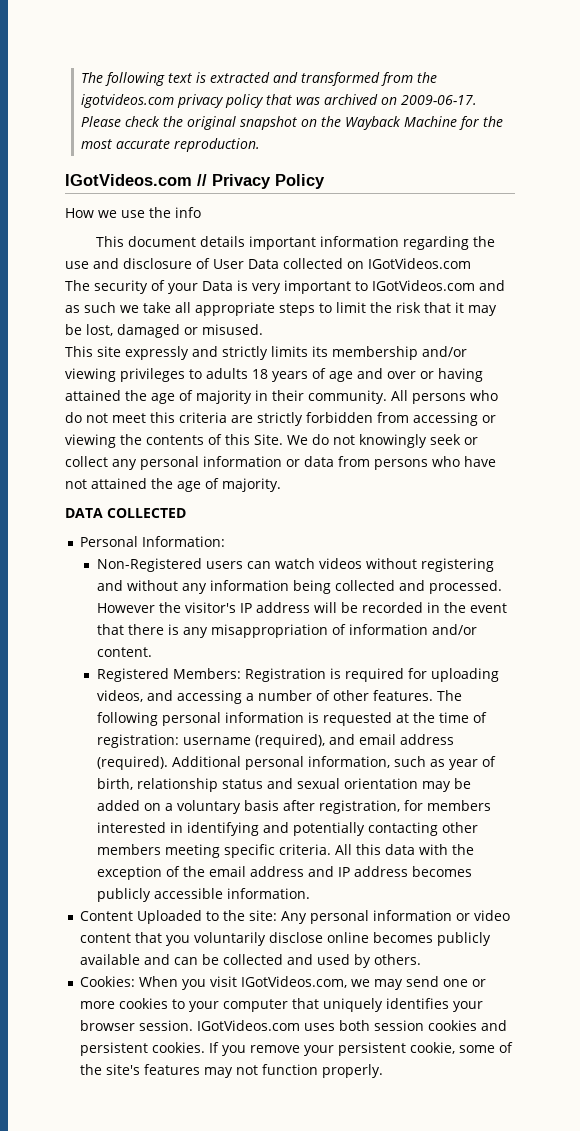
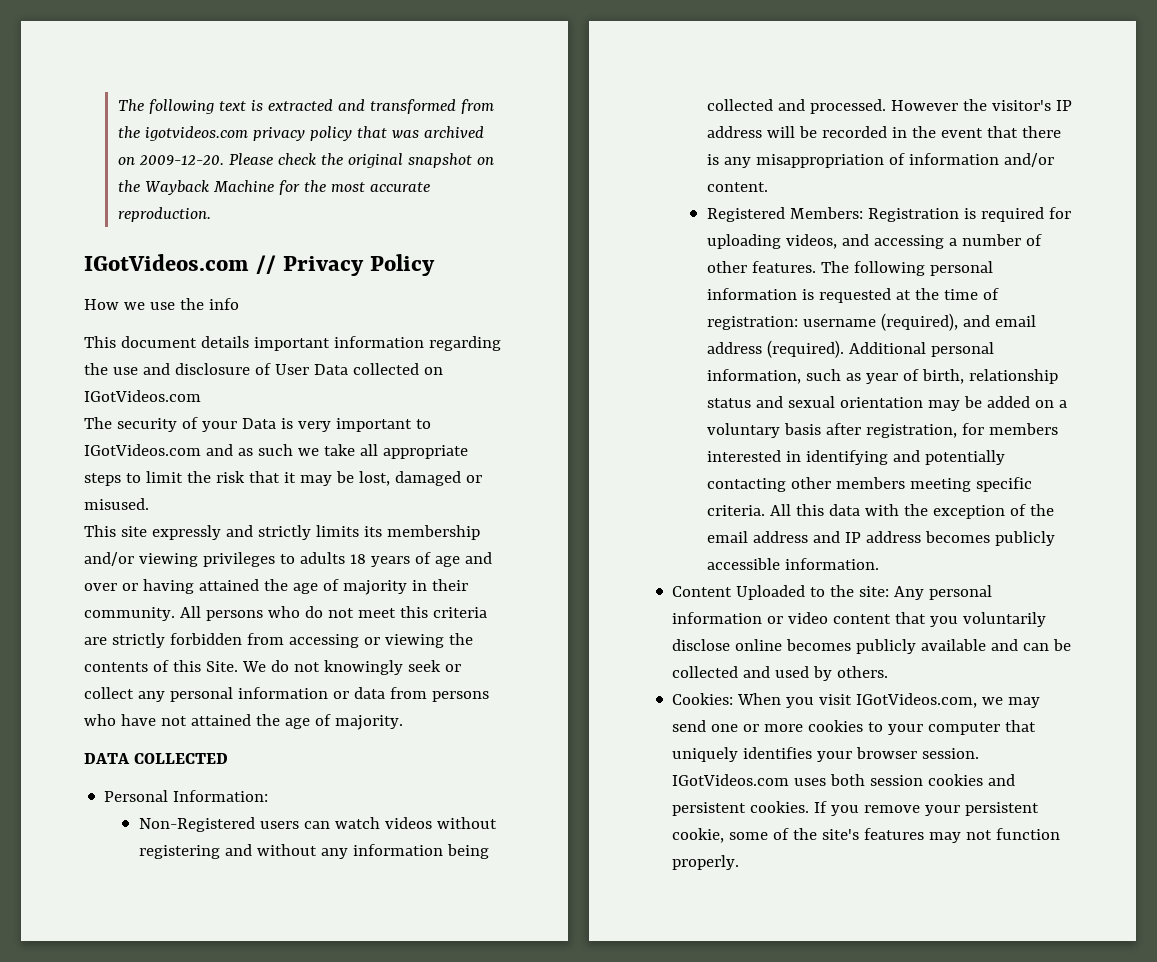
- The following text is extracted and transformed from the igotvideos.com privacy policy that was archived on 2009-06-17.
+ The following text is extracted and transformed from the igotvideos.com privacy policy that was archived on 2009-12-20.

